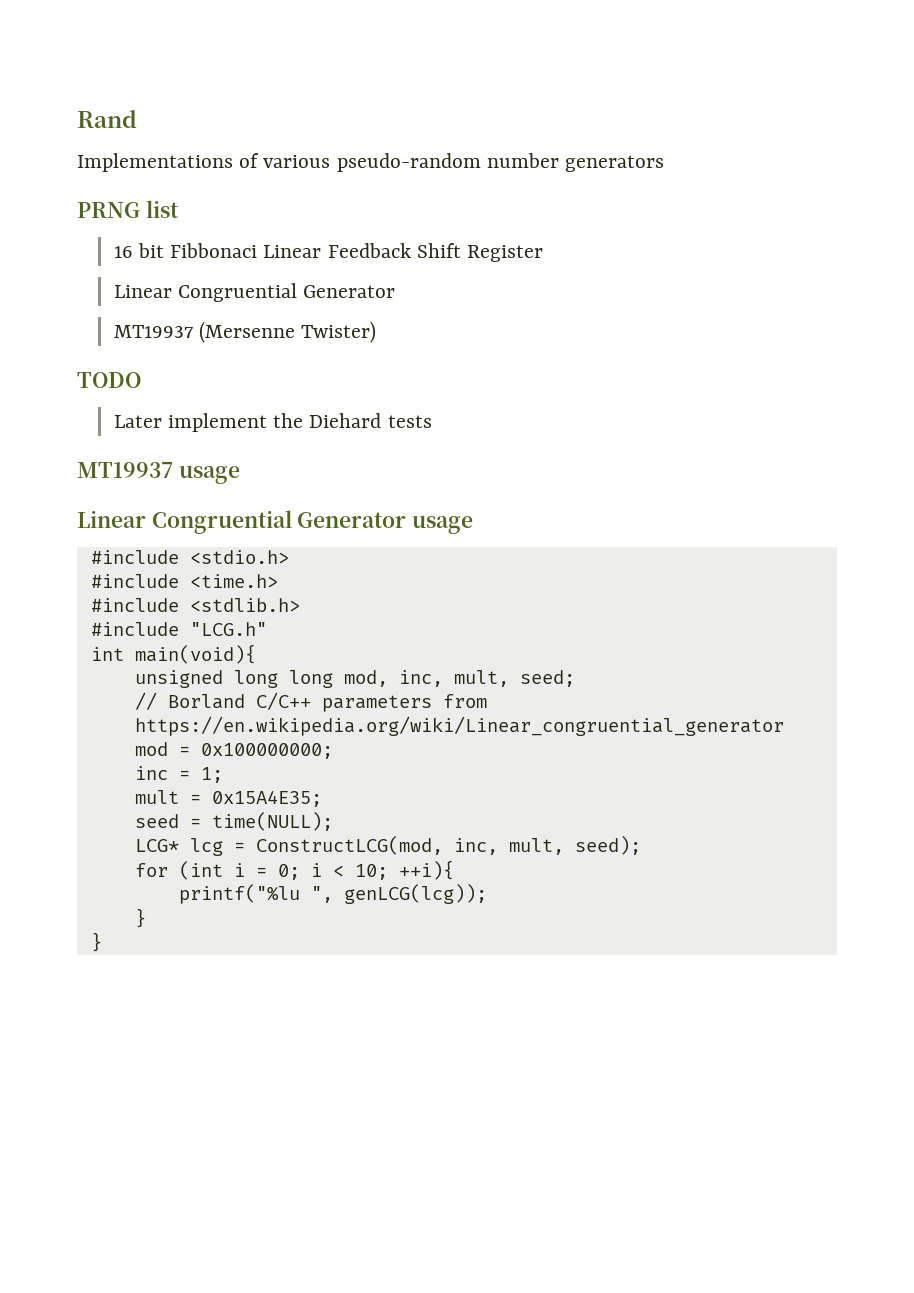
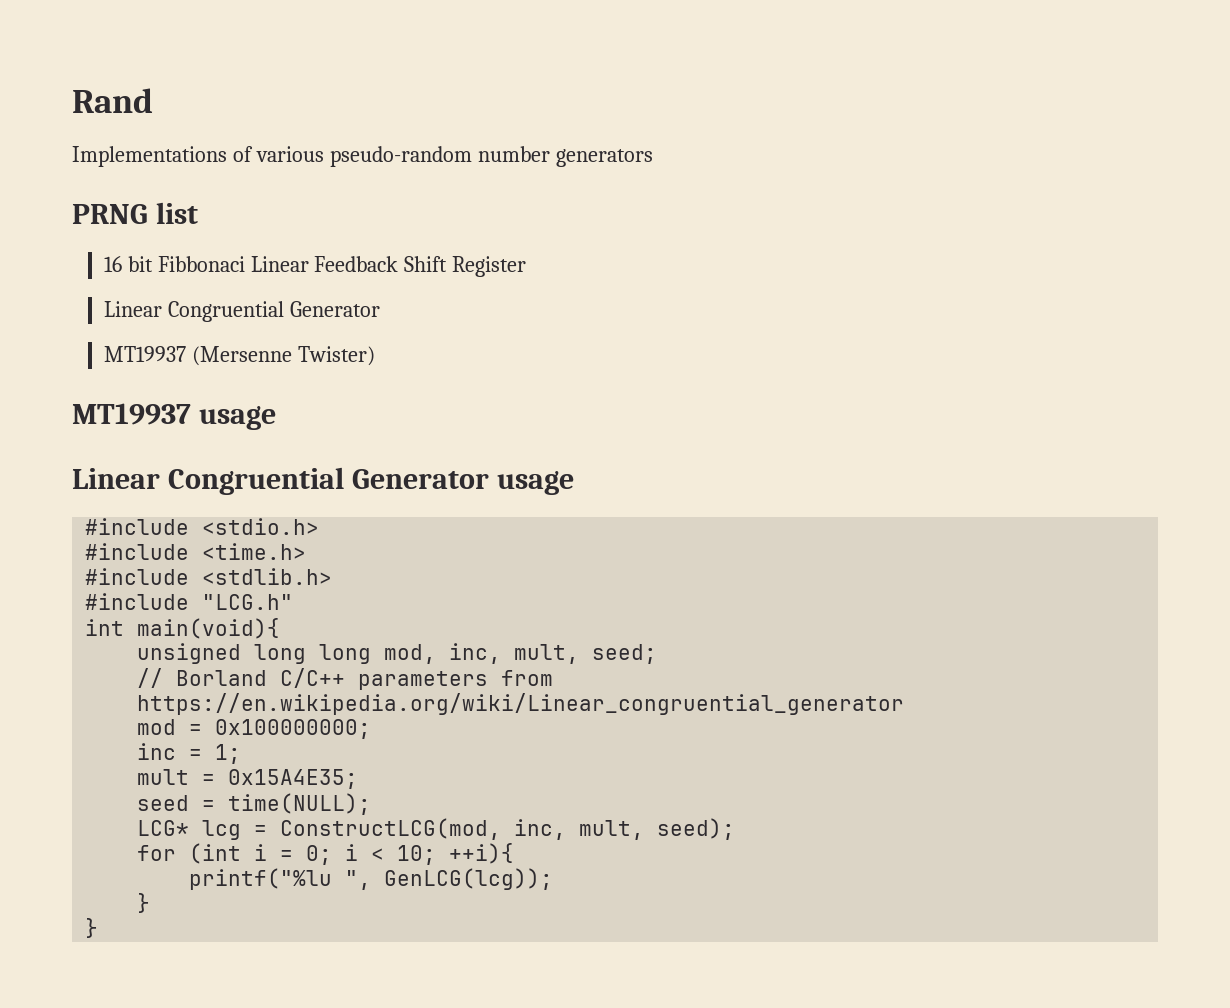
- TODO
- Later implement the Diehard tests
- printf("%lu ", genLCG(lcg));
+ printf("%lu ", GenLCG(lcg));

